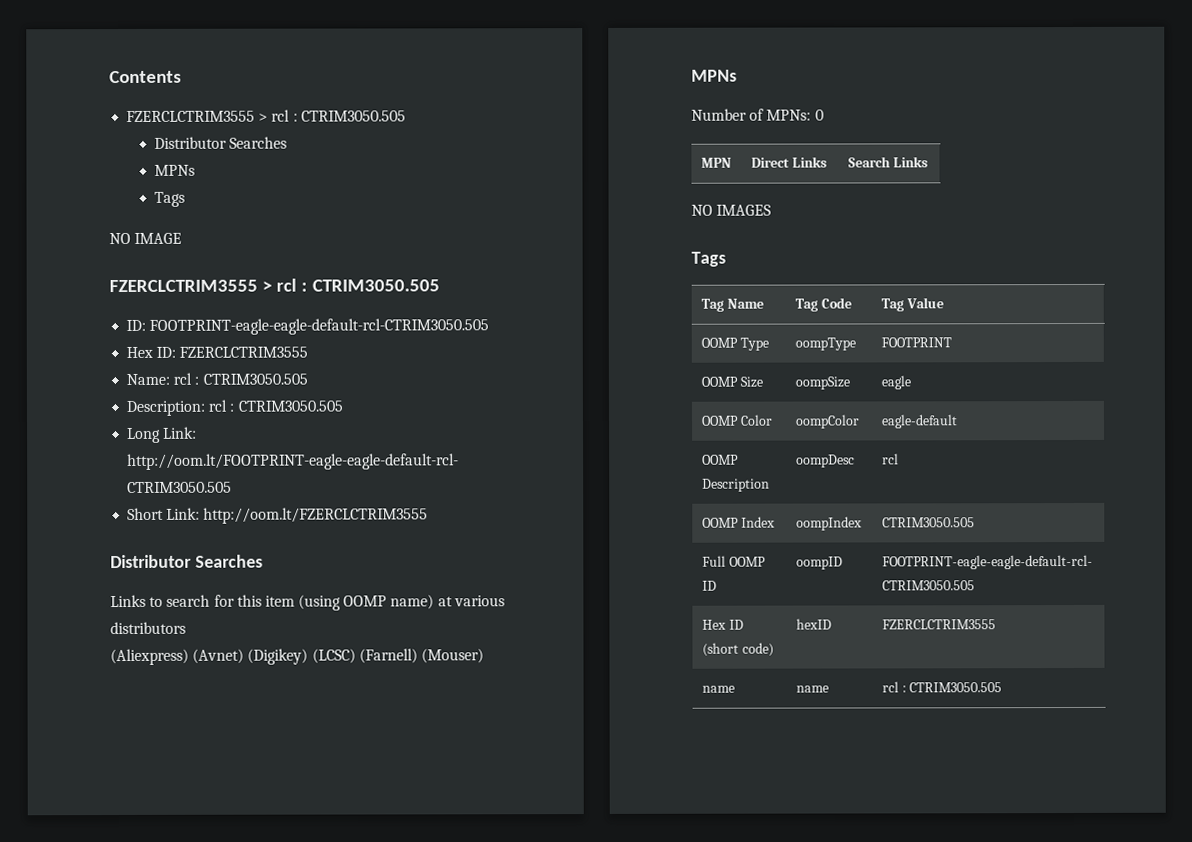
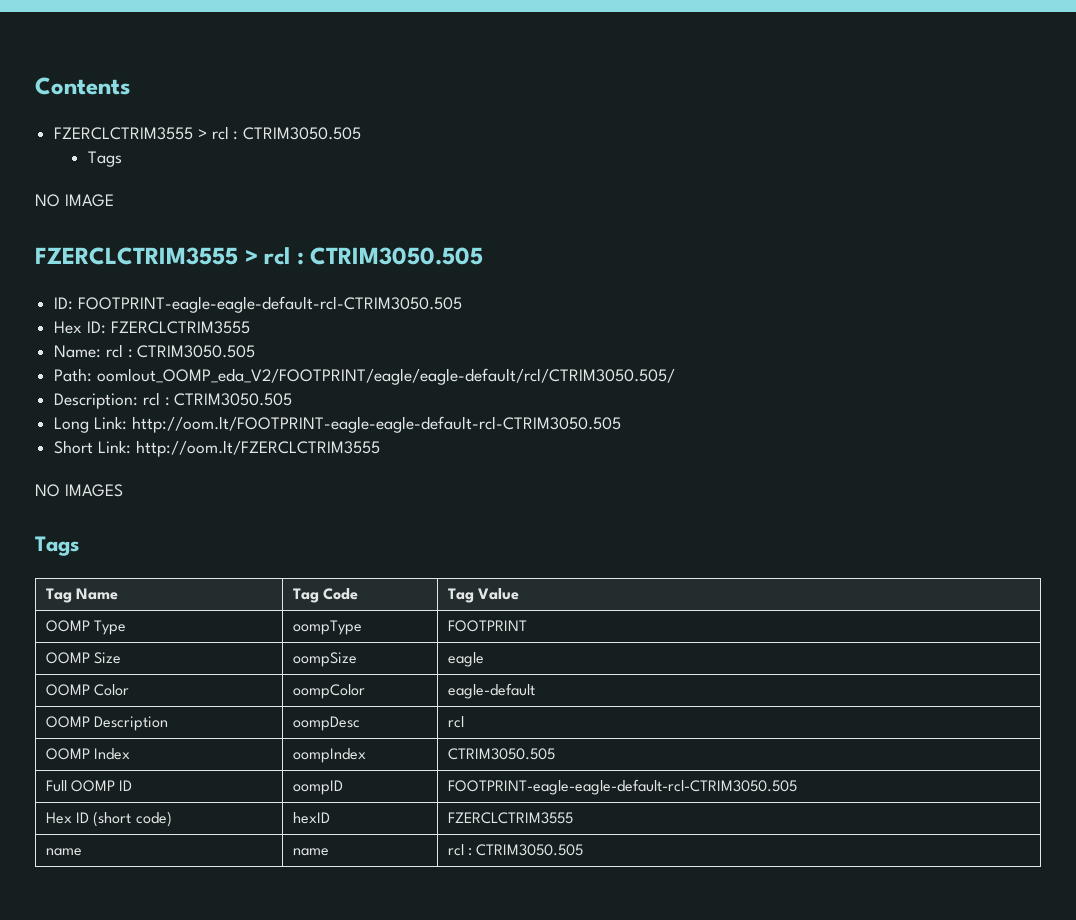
  Contents
  FZERCLCTRIM3555 > rcl : CTRIM3050.505
- Distributor Searches
- MPNs
+ Path: oomlout_OOMP_eda_V2/FOOTPRINT/eagle/eagle-default/rcl/CTRIM3050.505/
  Short Link: http://oom.lt/FZERCLCTRIM3555
- Distributor Searches
- Links to search for this item (using OOMP name) at various distributors
- (Aliexpress) (Avnet) (Digikey) (LCSC) (Farnell) (Mouser)
- MPNs
- Number of MPNs: 0
- MPN | Direct Links | Search Links

